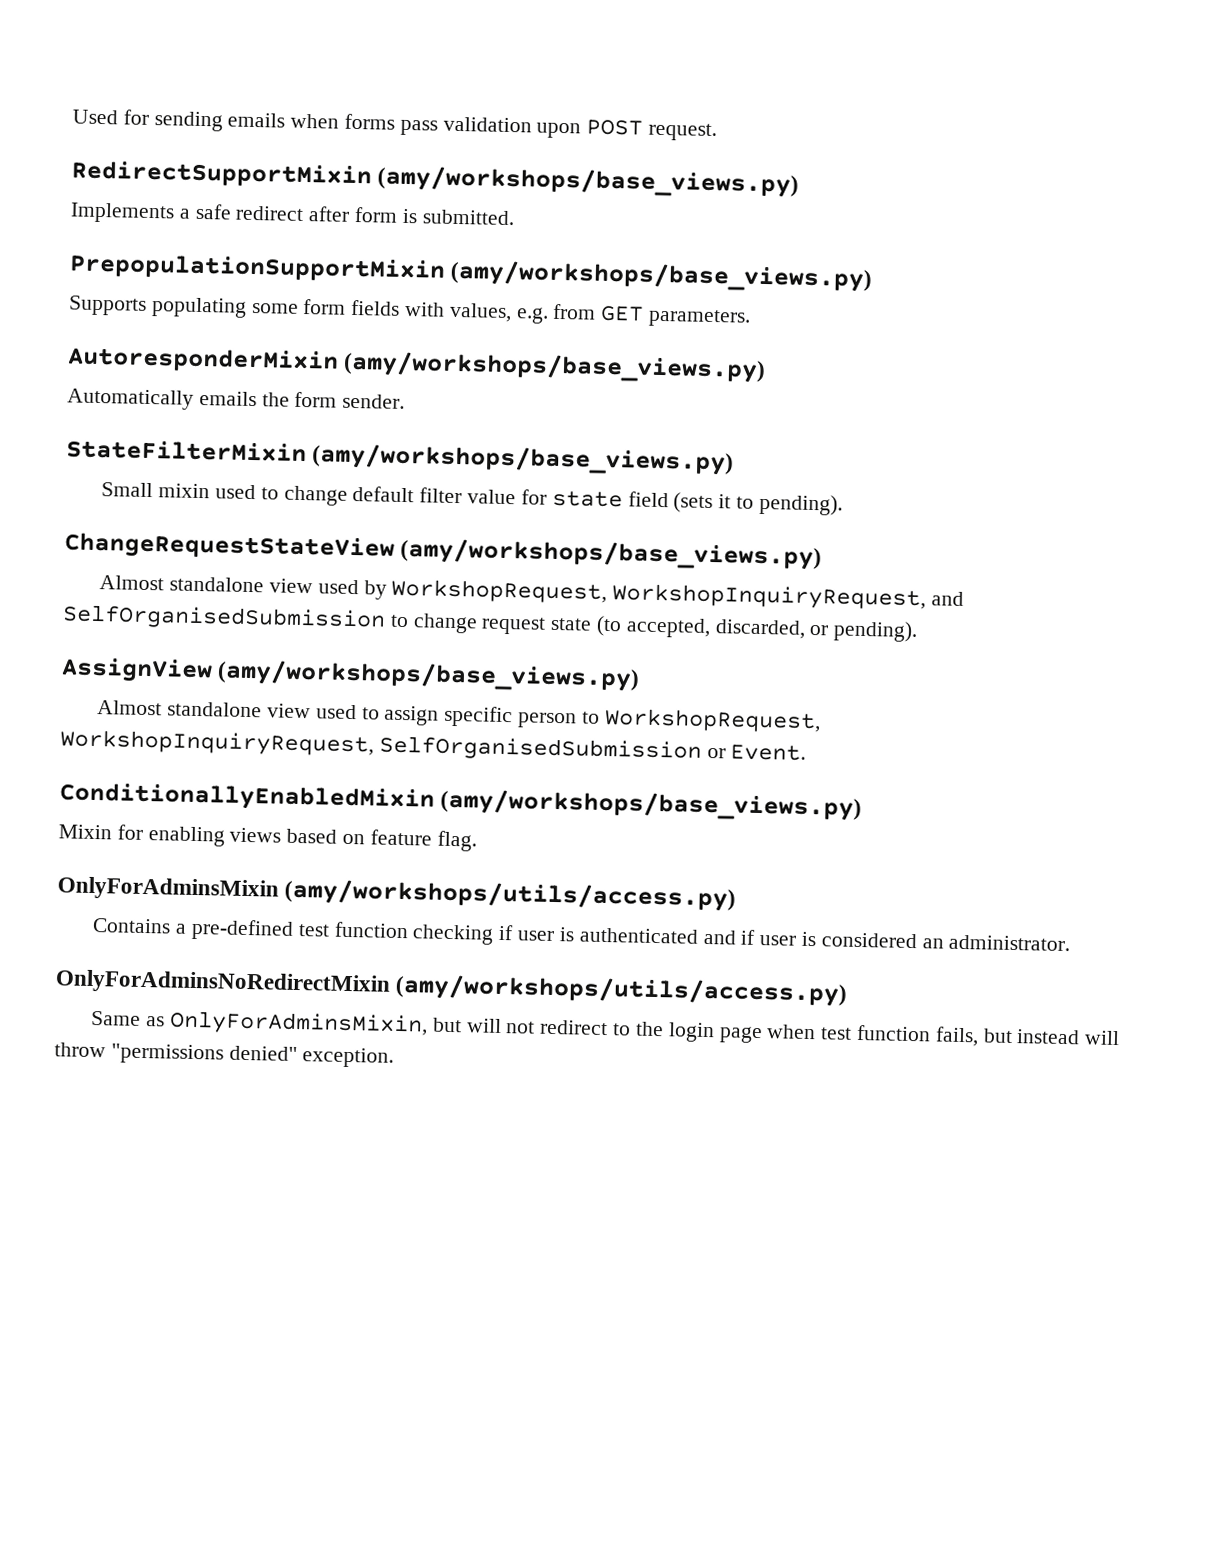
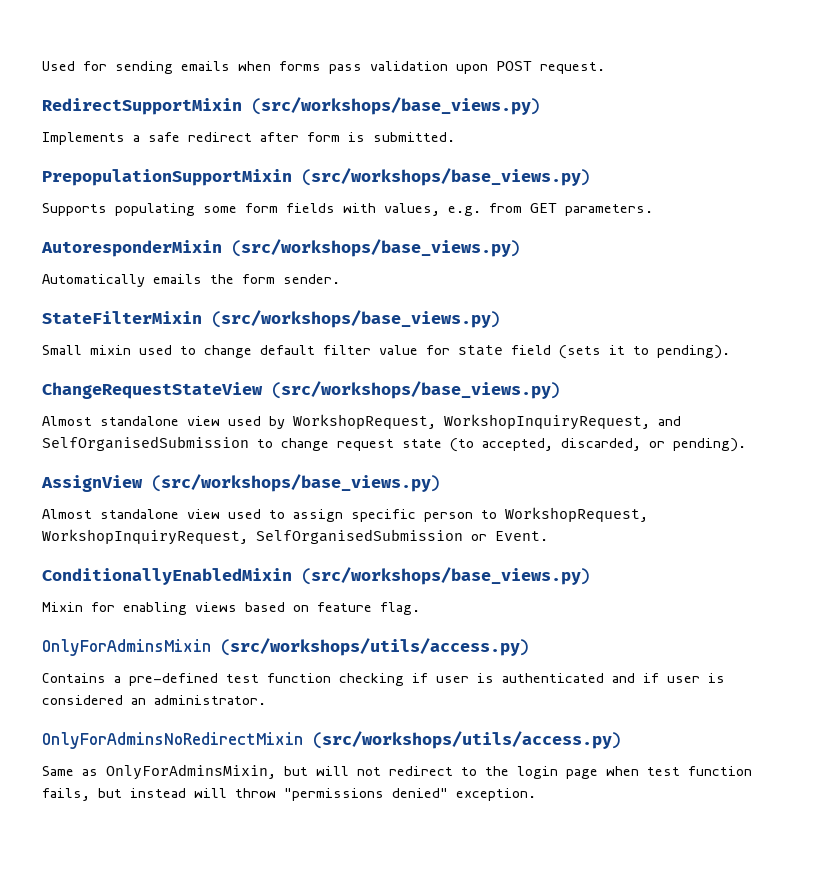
- RedirectSupportMixin (amy/workshops/base_views.py)
+ RedirectSupportMixin (src/workshops/base_views.py)
- PrepopulationSupportMixin (amy/workshops/base_views.py)
+ PrepopulationSupportMixin (src/workshops/base_views.py)
- AutoresponderMixin (amy/workshops/base_views.py)
+ AutoresponderMixin (src/workshops/base_views.py)
- StateFilterMixin (amy/workshops/base_views.py)
+ StateFilterMixin (src/workshops/base_views.py)
- ChangeRequestStateView (amy/workshops/base_views.py)
+ ChangeRequestStateView (src/workshops/base_views.py)
- AssignView (amy/workshops/base_views.py)
+ AssignView (src/workshops/base_views.py)
- ConditionallyEnabledMixin (amy/workshops/base_views.py)
+ ConditionallyEnabledMixin (src/workshops/base_views.py)
- OnlyForAdminsMixin (amy/workshops/utils/access.py)
+ OnlyForAdminsMixin (src/workshops/utils/access.py)
- OnlyForAdminsNoRedirectMixin (amy/workshops/utils/access.py)
+ OnlyForAdminsNoRedirectMixin (src/workshops/utils/access.py)

